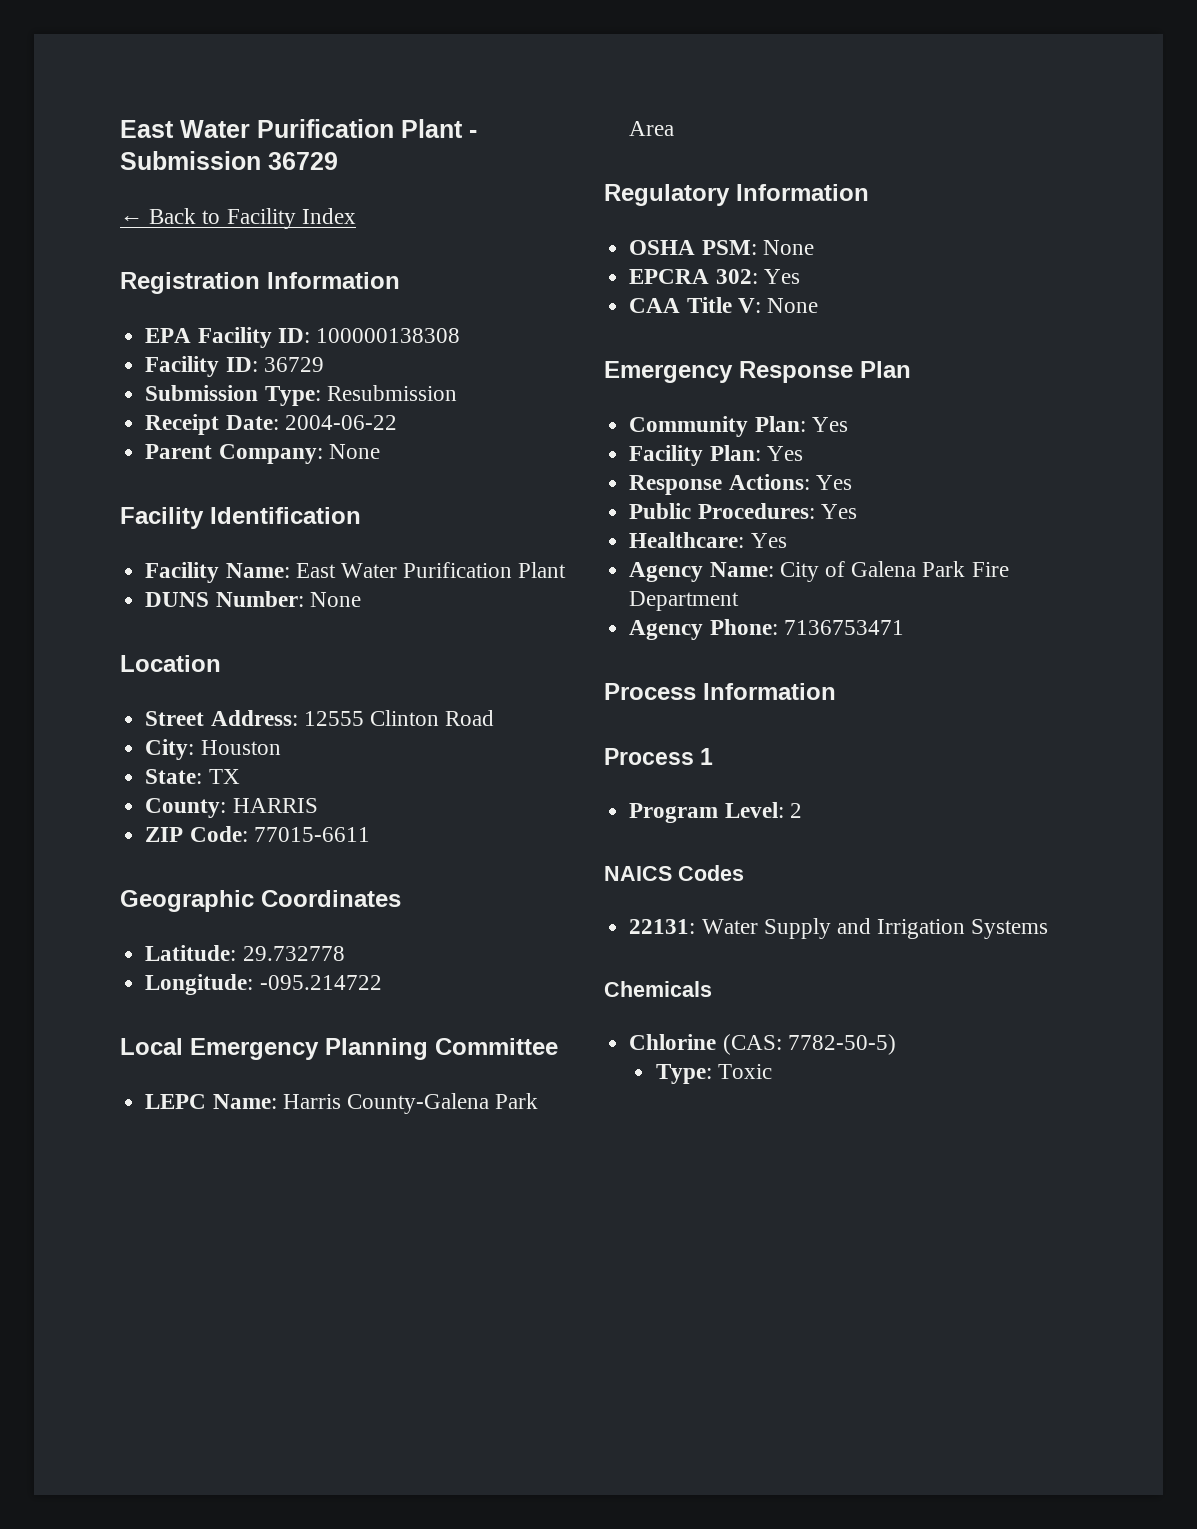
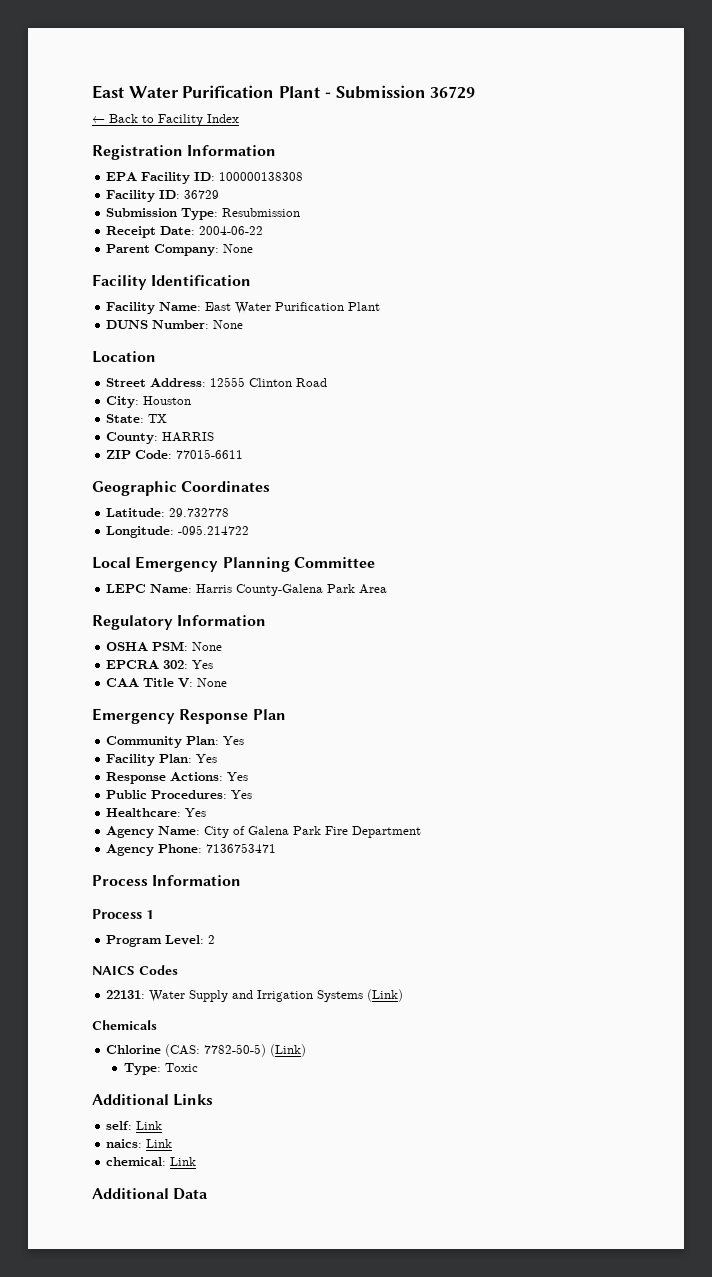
- 22131: Water Supply and Irrigation Systems
+ 22131: Water Supply and Irrigation Systems (Link)
- Chlorine (CAS: 7782-50-5)
+ Chlorine (CAS: 7782-50-5) (Link)
+ Additional Links
+ self: Link
+ naics: Link
+ chemical: Link
+ Additional Data

